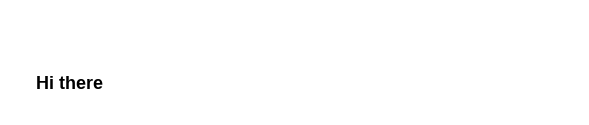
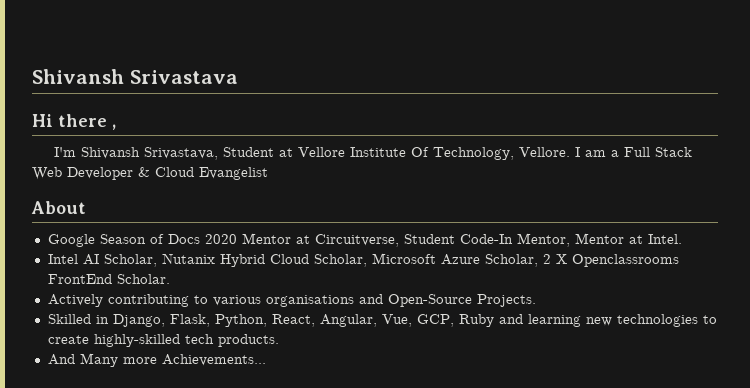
- Hi there
+ Shivansh Srivastava
+ Hi there ,
+ I'm Shivansh Srivastava, Student at Vellore Institute Of Technology, Vellore. I am a Full Stack Web Developer & Cloud Evangelist
+ About
+ Google Season of Docs 2020 Mentor at Circuitverse, Student Code-In Mentor, Mentor at Intel.
+ Intel AI Scholar, Nutanix Hybrid Cloud Scholar, Microsoft Azure Scholar, 2 X Openclassrooms FrontEnd Scholar.
+ Actively contributing to various organisations and Open-Source Projects.
+ Skilled in Django, Flask, Python, React, Angular, Vue, GCP, Ruby and learning new technologies to create highly-skilled tech products.
+ And Many more Achievements...

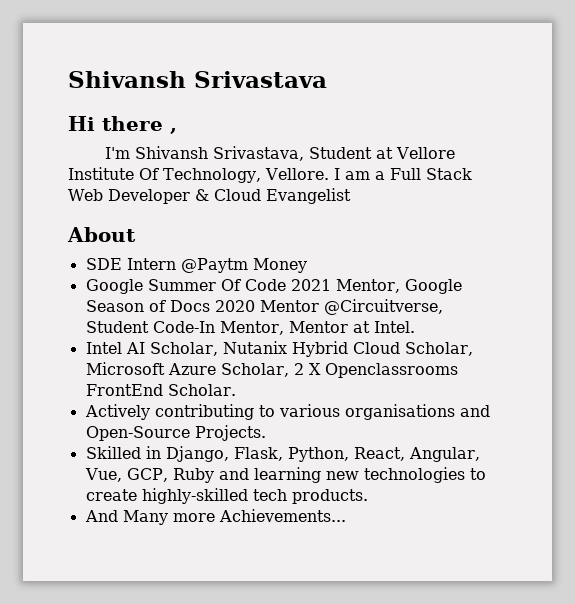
- Google Season of Docs 2020 Mentor at Circuitverse, Student Code-In Mentor, Mentor at Intel.
+ SDE Intern @Paytm Money
+ Google Summer Of Code 2021 Mentor, Google Season of Docs 2020 Mentor @Circuitverse, Student Code-In Mentor, Mentor at Intel.

